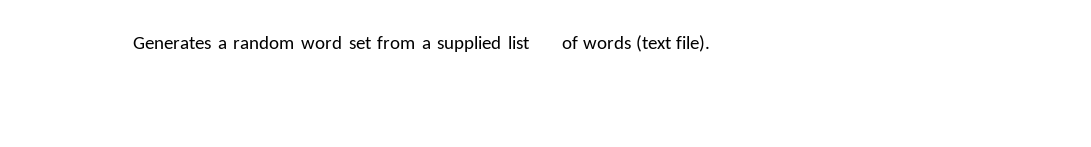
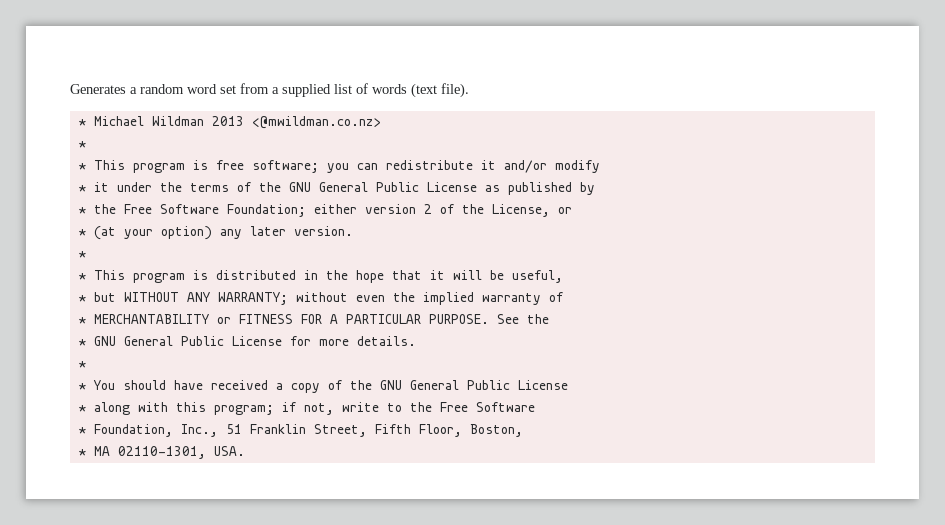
+ * Michael Wildman 2013 <@mwildman.co.nz>
+ *
+ * This program is free software; you can redistribute it and/or modify
+ * it under the terms of the GNU General Public License as published by
+ * the Free Software Foundation; either version 2 of the License, or
+ * (at your option) any later version.
+ *
+ * This program is distributed in the hope that it will be useful,
+ * but WITHOUT ANY WARRANTY; without even the implied warranty of
+ * MERCHANTABILITY or FITNESS FOR A PARTICULAR PURPOSE. See the
+ * GNU General Public License for more details.
+ *
+ * You should have received a copy of the GNU General Public License
+ * along with this program; if not, write to the Free Software
+ * Foundation, Inc., 51 Franklin Street, Fifth Floor, Boston,
+ * MA 02110-1301, USA.

